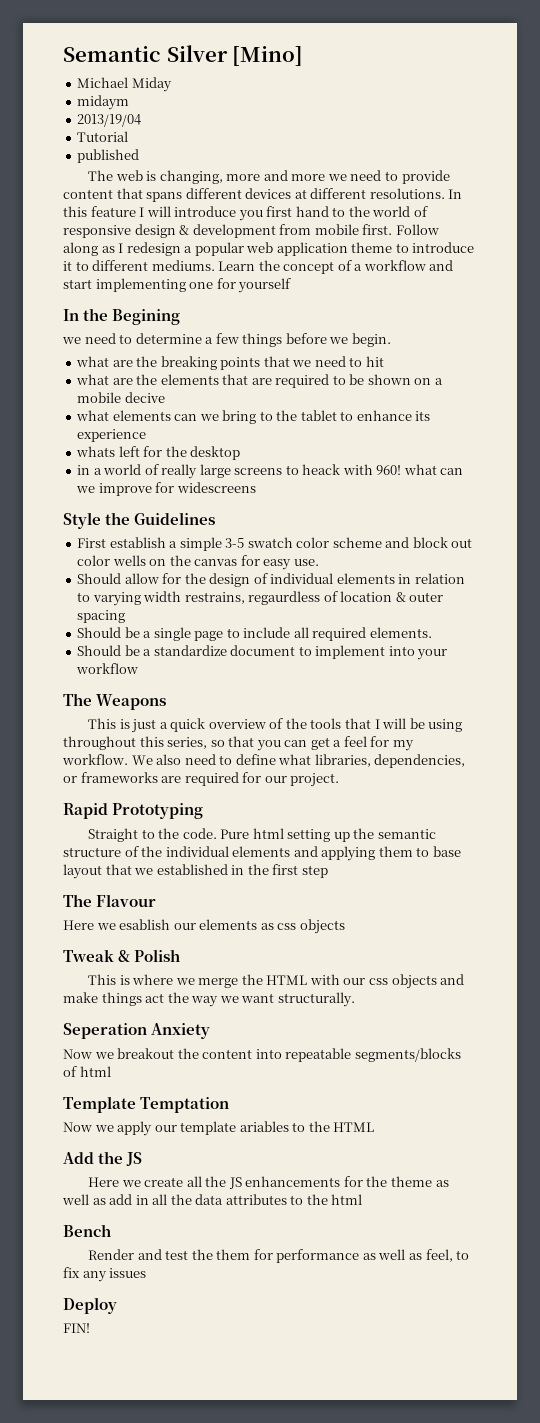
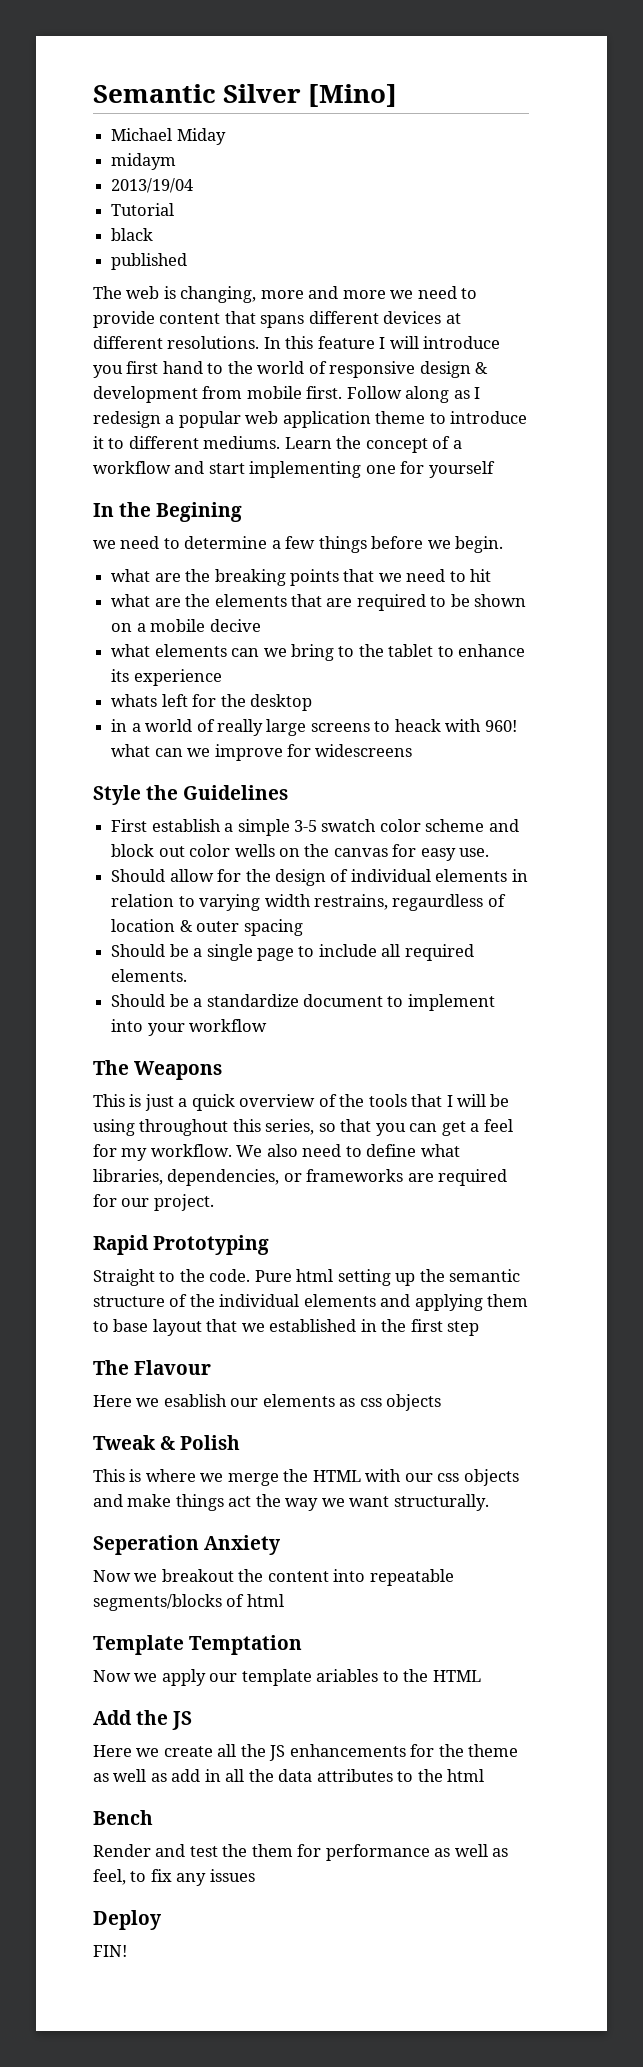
+ black

